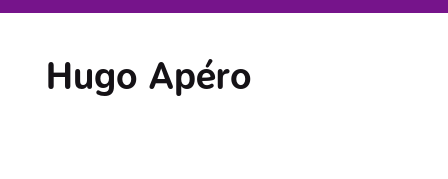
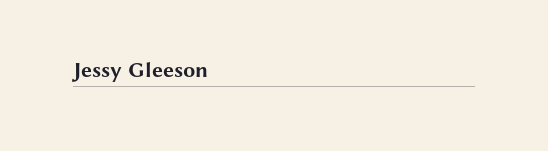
- Hugo Apéro
+ Jessy Gleeson

